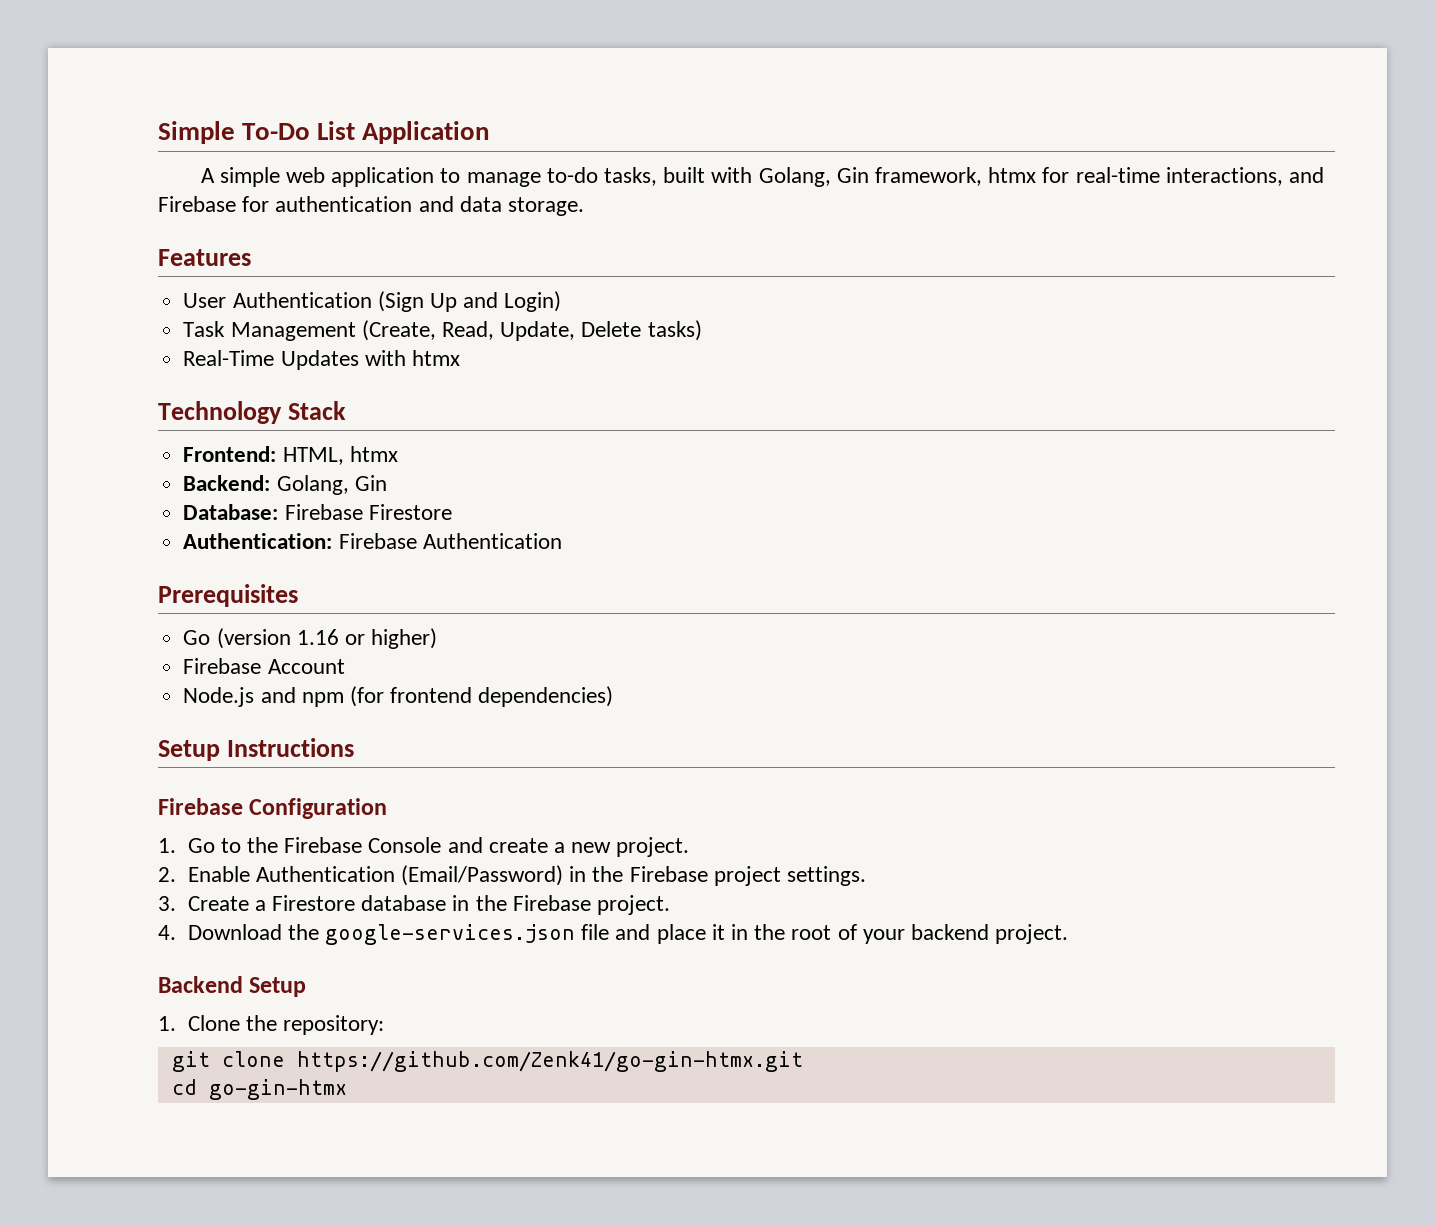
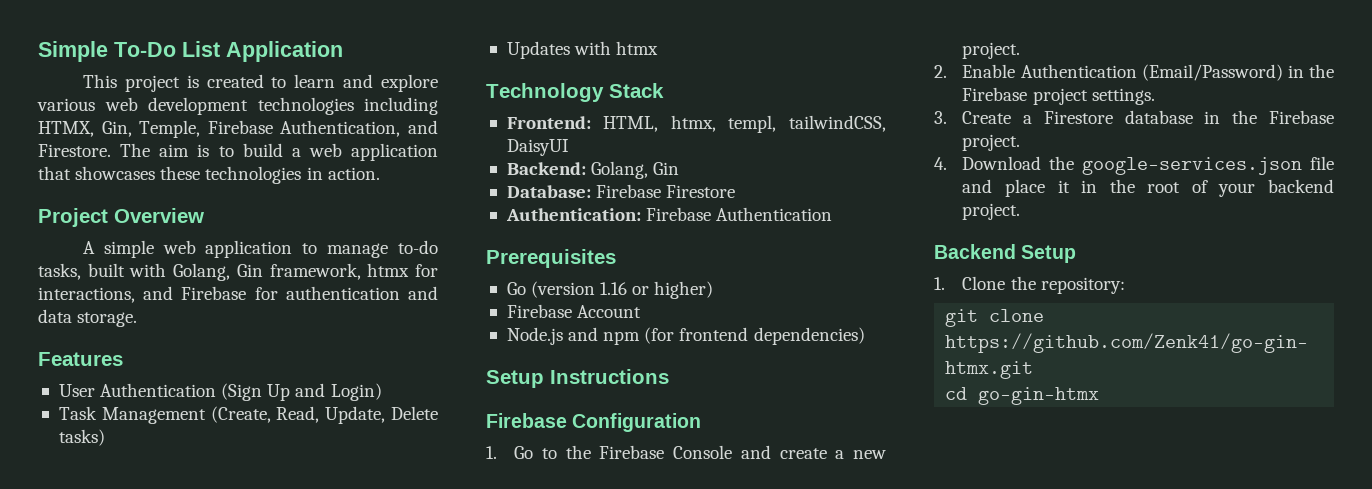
+ This project is created to learn and explore various web development technologies including HTMX, Gin, Temple, Firebase Authentication, and Firestore. The aim is to build a web application that showcases these technologies in action.
+ Project Overview
- A simple web application to manage to-do tasks, built with Golang, Gin framework, htmx for real-time interactions, and Firebase for authentication and data storage.
+ A simple web application to manage to-do tasks, built with Golang, Gin framework, htmx for interactions, and Firebase for authentication and data storage.
- Real-Time Updates with htmx
+ Updates with htmx
- Frontend: HTML, htmx
+ Frontend: HTML, htmx, templ, tailwindCSS, DaisyUI

